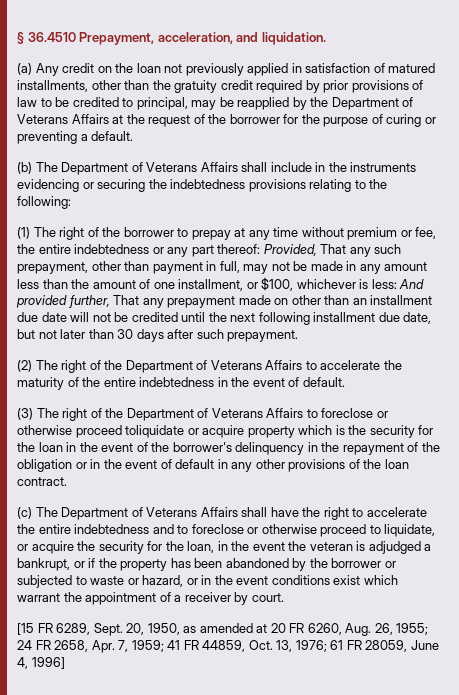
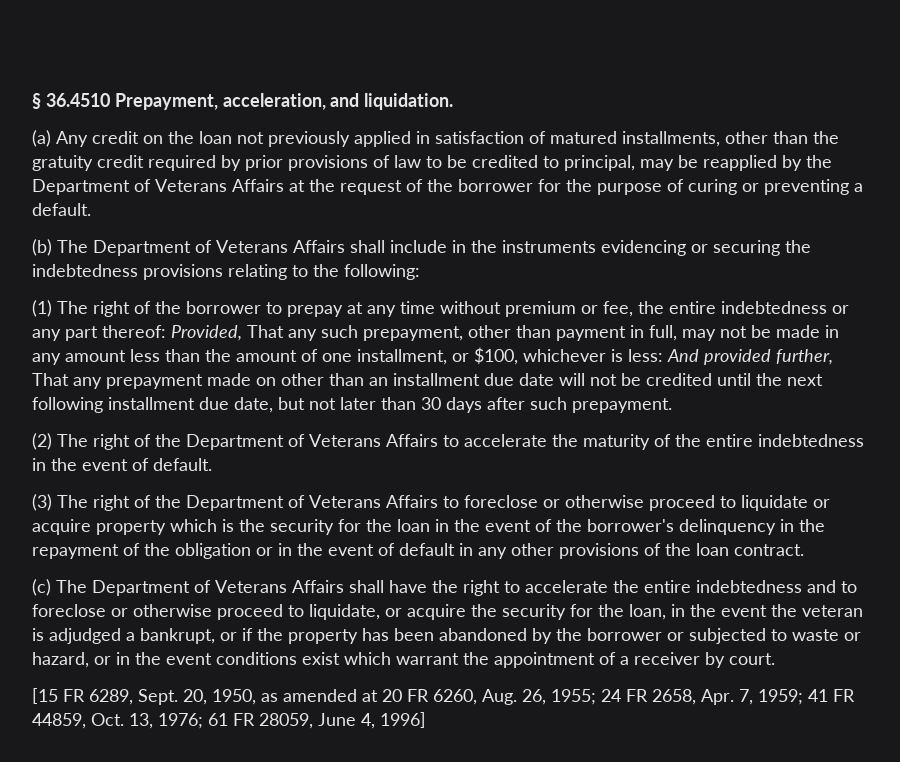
- (3) The right of the Department of Veterans Affairs to foreclose or otherwise proceed toliquidate or acquire property which is the security for the loan in the event of the borrower's delinquency in the repayment of the obligation or in the event of default in any other provisions of the loan contract.
+ (3) The right of the Department of Veterans Affairs to foreclose or otherwise proceed to liquidate or acquire property which is the security for the loan in the event of the borrower's delinquency in the repayment of the obligation or in the event of default in any other provisions of the loan contract.

